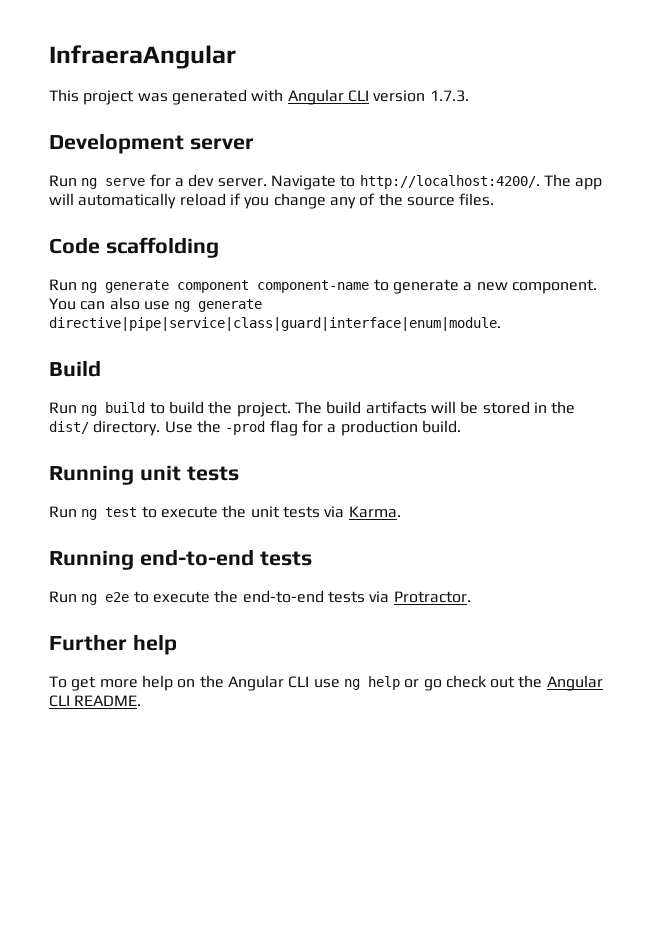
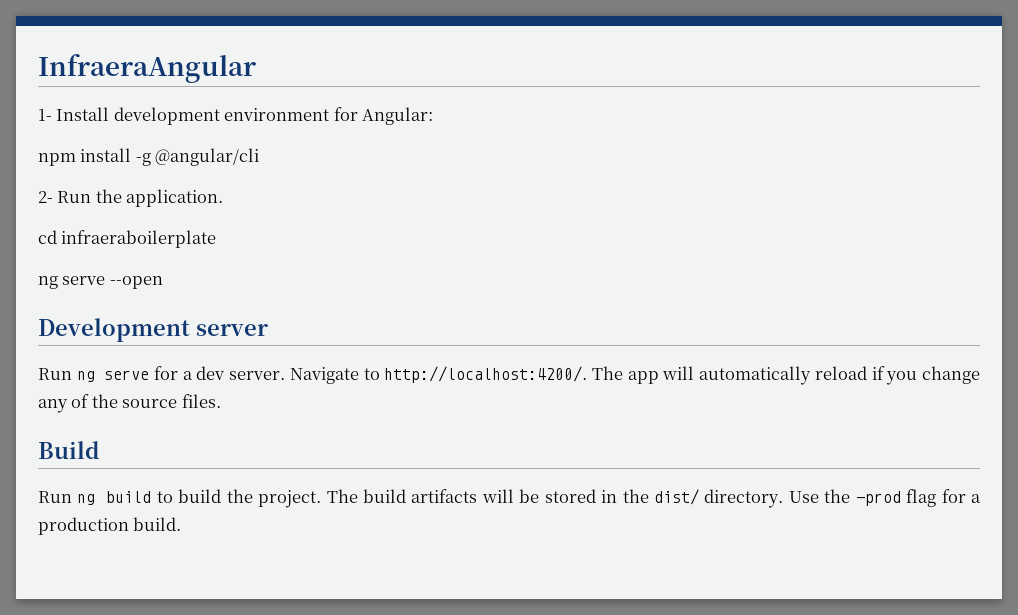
- This project was generated with Angular CLI version 1.7.3.
+ 1- Install development environment for Angular:
+ npm install -g @angular/cli
+ 2- Run the application.
+ cd infraeraboilerplate
+ ng serve --open
- Code scaffolding
- Run ng generate component component-name to generate a new component. You can also use ng generate directive|pipe|service|class|guard|interface|enum|module.
- Running unit tests
- Run ng test to execute the unit tests via Karma.
- Running end-to-end tests
- Run ng e2e to execute the end-to-end tests via Protractor.
- Further help
- To get more help on the Angular CLI use ng help or go check out the Angular CLI README.

